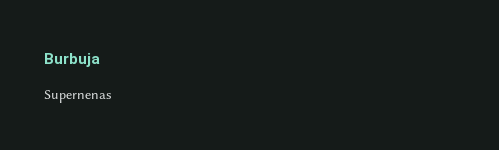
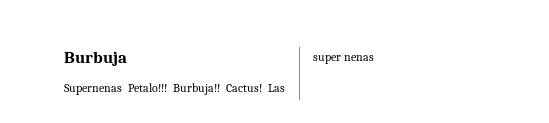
- Supernenas
+ Supernenas Petalo!!! Burbuja!! Cactus! Las super nenas

